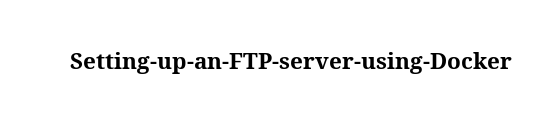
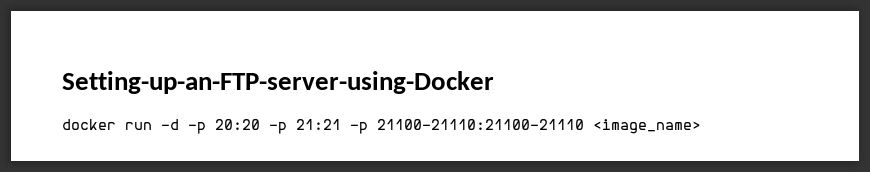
+ docker run -d -p 20:20 -p 21:21 -p 21100-21110:21100-21110 <image_name>

